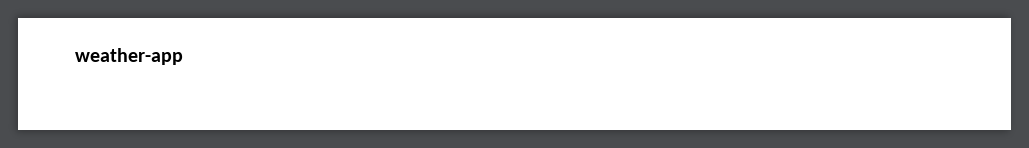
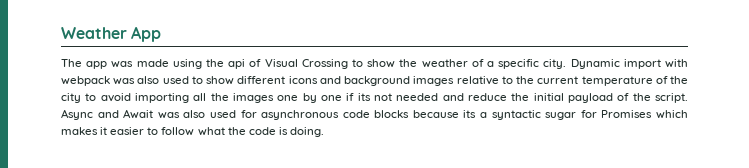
- weather-app
+ Weather App
+ The app was made using the api of Visual Crossing to show the weather of a specific city. Dynamic import with webpack was also used to show different icons and background images relative to the current temperature of the city to avoid importing all the images one by one if its not needed and reduce the initial payload of the script. Async and Await was also used for asynchronous code blocks because its a syntactic sugar for Promises which makes it easier to follow what the code is doing.

